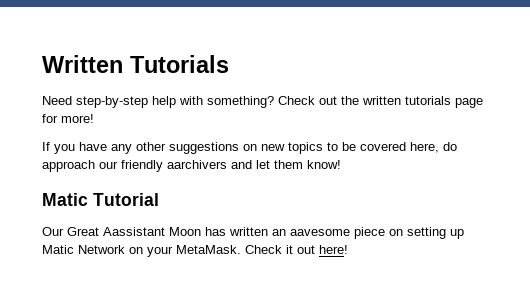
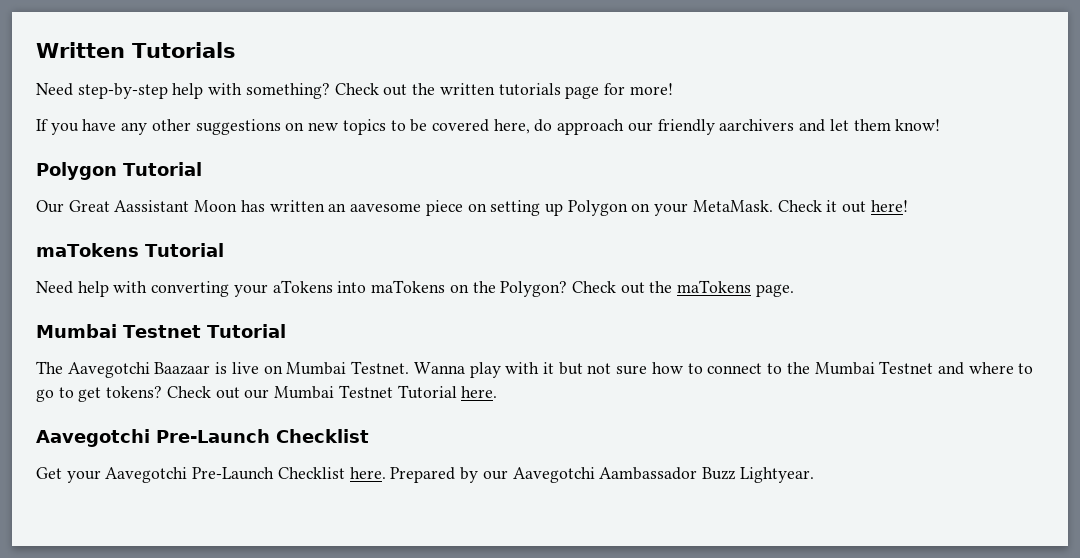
- Matic Tutorial
+ Polygon Tutorial
- Our Great Aassistant Moon has written an aavesome piece on setting up Matic Network on your MetaMask.
+ Our Great Aassistant Moon has written an aavesome piece on setting up Polygon on your MetaMask.
+ maTokens Tutorial
+ Need help with converting your aTokens into maTokens on the Polygon? Check out the maTokens page.
+ Mumbai Testnet Tutorial
+ The Aavegotchi Baazaar is live on Mumbai Testnet. Wanna play with it but not sure how to connect to the Mumbai Testnet and where to go to get tokens? Check out our Mumbai Testnet Tutorial here.
+ Aavegotchi Pre-Launch Checklist
+ Get your Aavegotchi Pre-Launch Checklist here. Prepared by our Aavegotchi Aambassador Buzz Lightyear.

